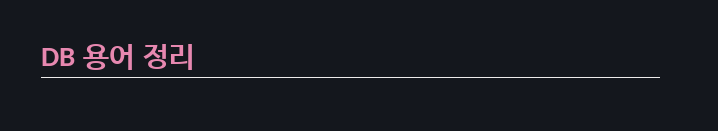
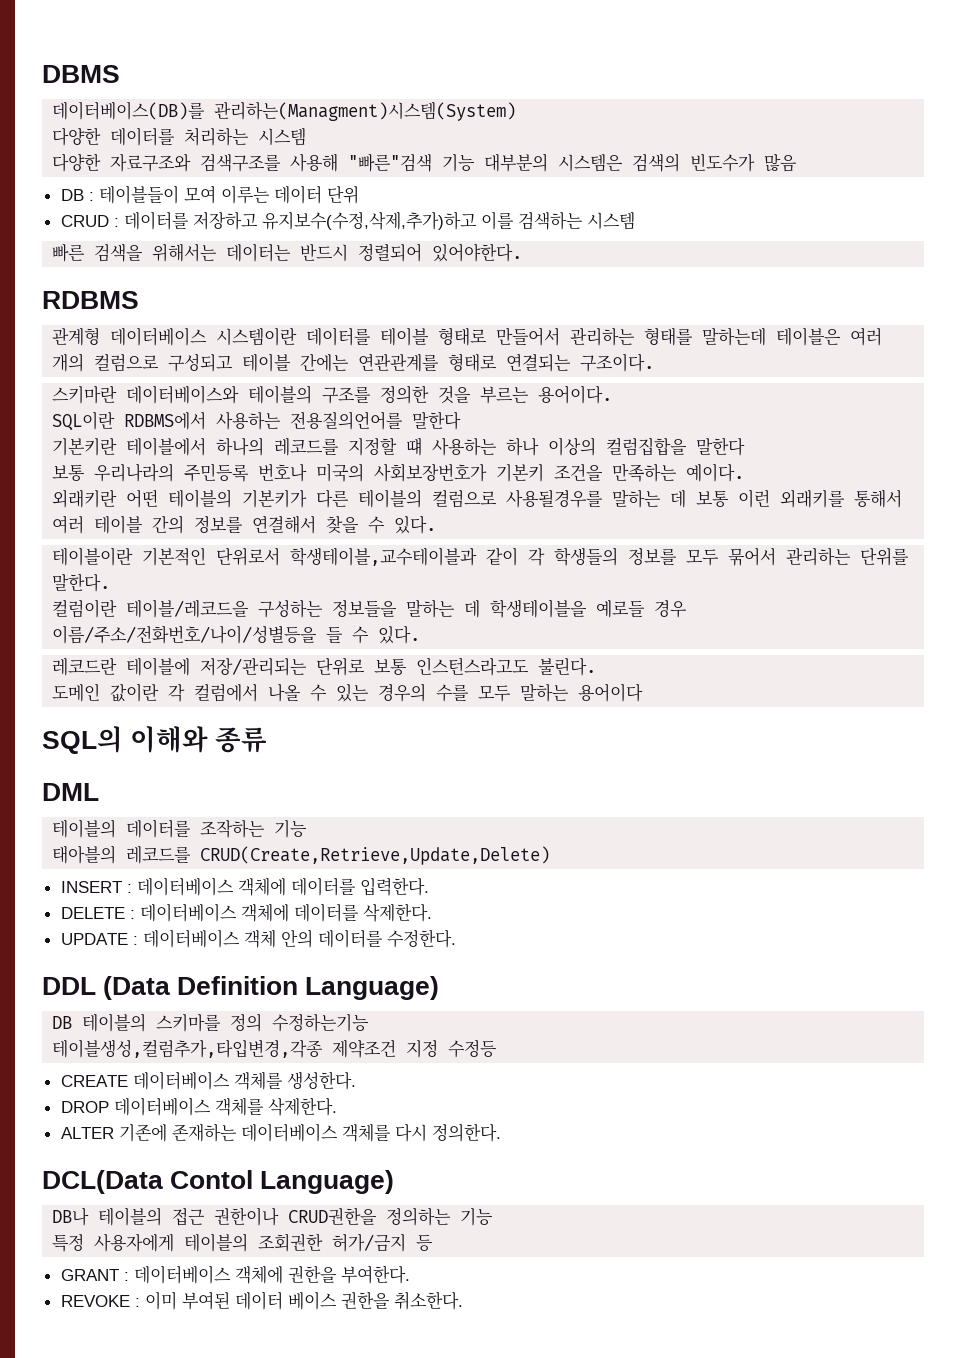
- DB 용어 정리
+ DBMS
+ 데이터베이스(DB)를 관리하는(Managment)시스템(System)
+ 다양한 데이터를 처리하는 시스템
+ 다양한 자료구조와 검색구조를 사용해 "빠른"검색 기능 대부분의 시스템은 검색의 빈도수가 많음
+ DB : 테이블들이 모여 이루는 데이터 단위
+ CRUD : 데이터를 저장하고 유지보수(수정,삭제,추가)하고 이를 검색하는 시스템
+ 빠른 검색을 위해서는 데이터는 반드시 정렬되어 있어야한다.
+ RDBMS
+ 관계형 데이터베이스 시스템이란 데이터를 테이블 형태로 만들어서 관리하는 형태를 말하는데 테이블은 여러 개의 컬럼으로 구성되고 테이블 간에는 연관관계를 형태로 연결되는 구조이다.
+ 스키마란 데이터베이스와 테이블의 구조를 정의한 것을 부르는 용어이다.
+ SQL이란 RDBMS에서 사용하는 전용질의언어를 말한다
+ 기본키란 테이블에서 하나의 레코드를 지정할 떄 사용하는 하나 이상의 컬럼집합을 말한다
+ 보통 우리나라의 주민등록 번호나 미국의 사회보장번호가 기본키 조건을 만족하는 예이다.
+ 외래키란 어떤 테이블의 기본키가 다른 테이블의 컬럼으로 사용될경우를 말하는 데 보통 이런 외래키를 통해서 여러 테이블 간의 정보를 연결해서 찾을 수 있다.
+ 테이블이란 기본적인 단위로서 학생테이블,교수테이블과 같이 각 학생들의 정보를 모두 묶어서 관리하는 단위를 말한다.
+ 컬럼이란 테이블/레코드을 구성하는 정보들을 말하는 데 학생테이블을 예로들 경우 이름/주소/전화번호/나이/성별등을 들 수 있다.
+ 레코드란 테이블에 저장/관리되는 단위로 보통 인스턴스라고도 불린다.
+ 도메인 값이란 각 컬럼에서 나올 수 있는 경우의 수를 모두 말하는 용어이다
+ SQL의 이해와 종류
+ DML
+ 테이블의 데이터를 조작하는 기능
+ 태아블의 레코드를 CRUD(Create,Retrieve,Update,Delete)
+ INSERT : 데이터베이스 객체에 데이터를 입력한다.
+ DELETE : 데이터베이스 객체에 데이터를 삭제한다.
+ UPDATE : 데이터베이스 객체 안의 데이터를 수정한다.
+ DDL (Data Definition Language)
+ DB 테이블의 스키마를 정의 수정하는기능
+ 테이블생성,컬럼추가,타입변경,각종 제약조건 지정 수정등
+ CREATE 데이터베이스 객체를 생성한다.
+ DROP 데이터베이스 객체를 삭제한다.
+ ALTER 기존에 존재하는 데이터베이스 객체를 다시 정의한다.
+ DCL(Data Contol Language)
+ DB나 테이블의 접근 권한이나 CRUD권한을 정의하는 기능
+ 특정 사용자에게 테이블의 조회권한 허가/금지 등
+ GRANT : 데이터베이스 객체에 권한을 부여한다.
+ REVOKE : 이미 부여된 데이터 베이스 권한을 취소한다.

